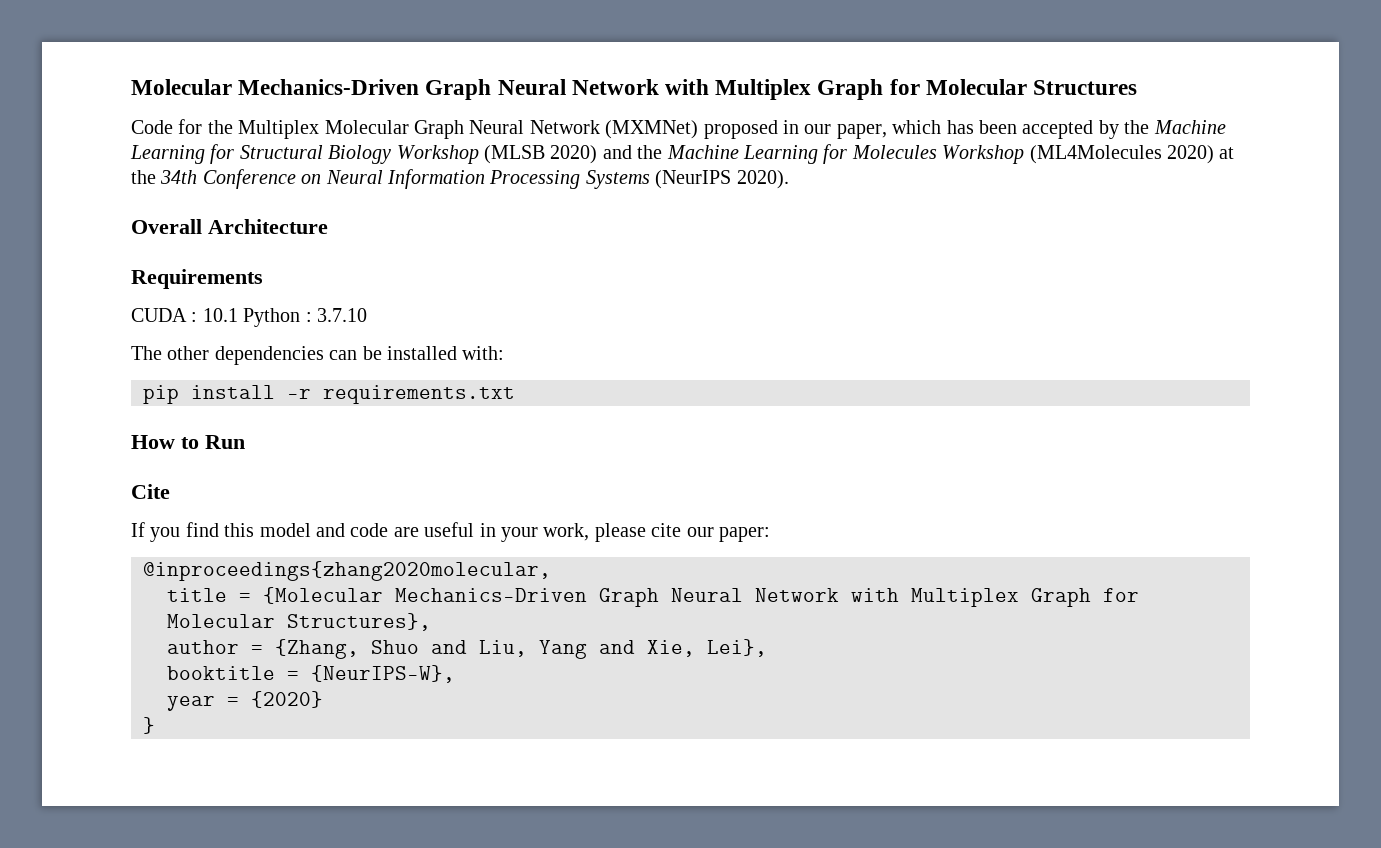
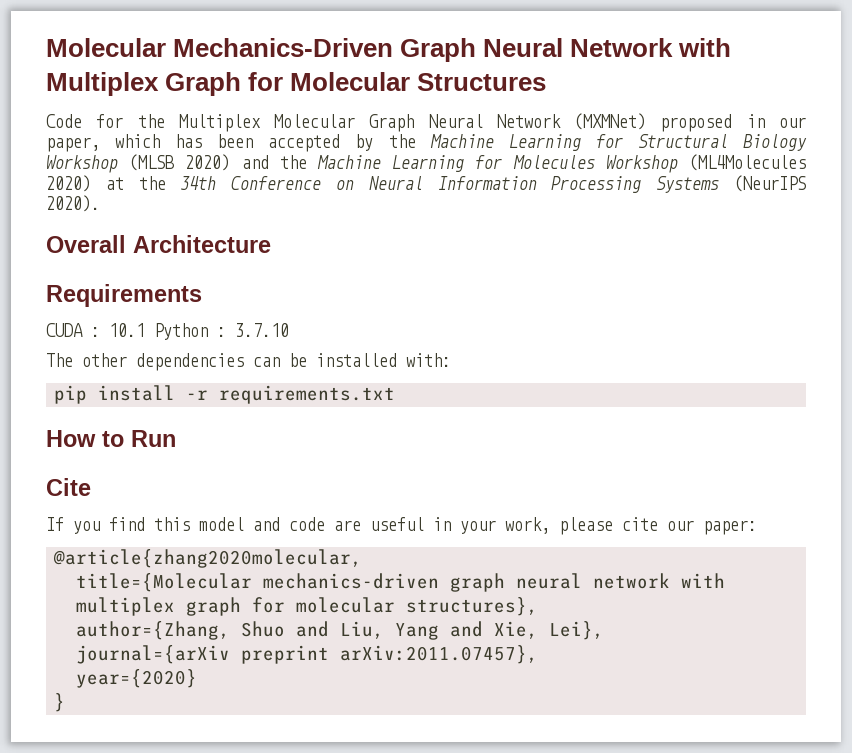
- @inproceedings{zhang2020molecular,
- title = {Molecular Mechanics-Driven Graph Neural Network with Multiplex Graph for Molecular Structures},
- author = {Zhang, Shuo and Liu, Yang and Xie, Lei},
+ @article{zhang2020molecular,
+ title={Molecular mechanics-driven graph neural network with multiplex graph for molecular structures},
+ author={Zhang, Shuo and Liu, Yang and Xie, Lei},
- booktitle = {NeurIPS-W},
- year = {2020}
+ journal={arXiv preprint arXiv:2011.07457},
+ year={2020}

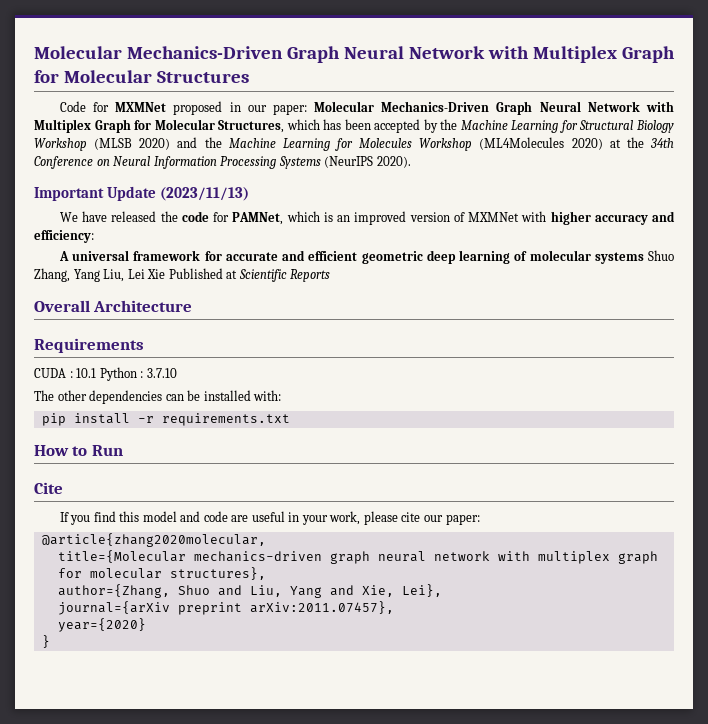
- Code for the Multiplex Molecular Graph Neural Network (MXMNet) proposed in our paper, which has been accepted by the Machine Learning for Structural Biology Workshop (MLSB 2020) and the Machine Learning for Molecules Workshop (ML4Molecules 2020) at the 34th Conference on Neural Information Processing Systems (NeurIPS 2020).
+ Code for MXMNet proposed in our paper: Molecular Mechanics-Driven Graph Neural Network with Multiplex Graph for Molecular Structures, which has been accepted by the Machine Learning for Structural Biology Workshop (MLSB 2020) and the Machine Learning for Molecules Workshop (ML4Molecules 2020) at the 34th Conference on Neural Information Processing Systems (NeurIPS 2020).
+ Important Update (2023/11/13)
+ We have released the code for PAMNet, which is an improved version of MXMNet with higher accuracy and efficiency:
+ A universal framework for accurate and efficient geometric deep learning of molecular systems Shuo Zhang, Yang Liu, Lei Xie Published at Scientific Reports

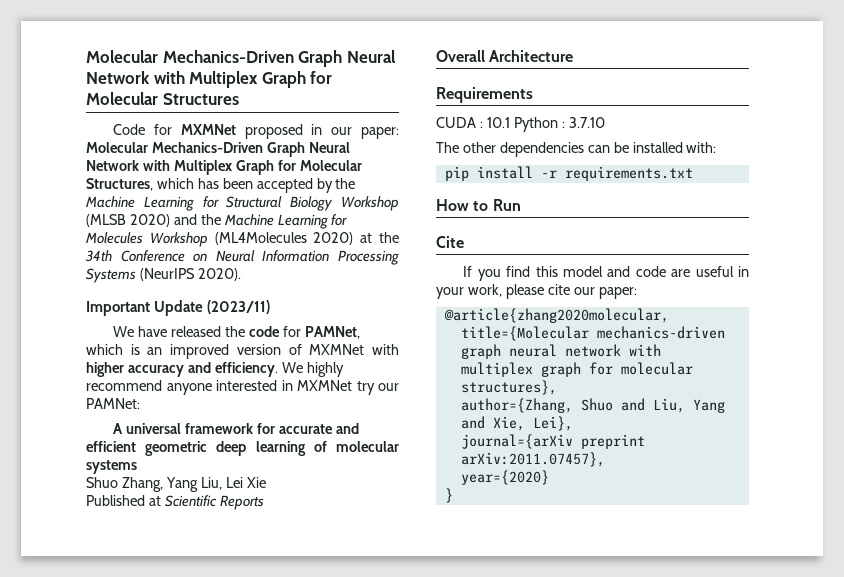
- Important Update (2023/11/13)
+ Important Update (2023/11)
- We have released the code for PAMNet, which is an improved version of MXMNet with higher accuracy and efficiency:
+ We have released the code for PAMNet, which is an improved version of MXMNet with higher accuracy and efficiency. We highly recommend anyone interested in MXMNet try our PAMNet:
- A universal framework for accurate and efficient geometric deep learning of molecular systems Shuo Zhang, Yang Liu, Lei Xie Published at Scientific Reports
+ A universal framework for accurate and efficient geometric deep learning of molecular systems
+ Shuo Zhang, Yang Liu, Lei Xie
+ Published at Scientific Reports

